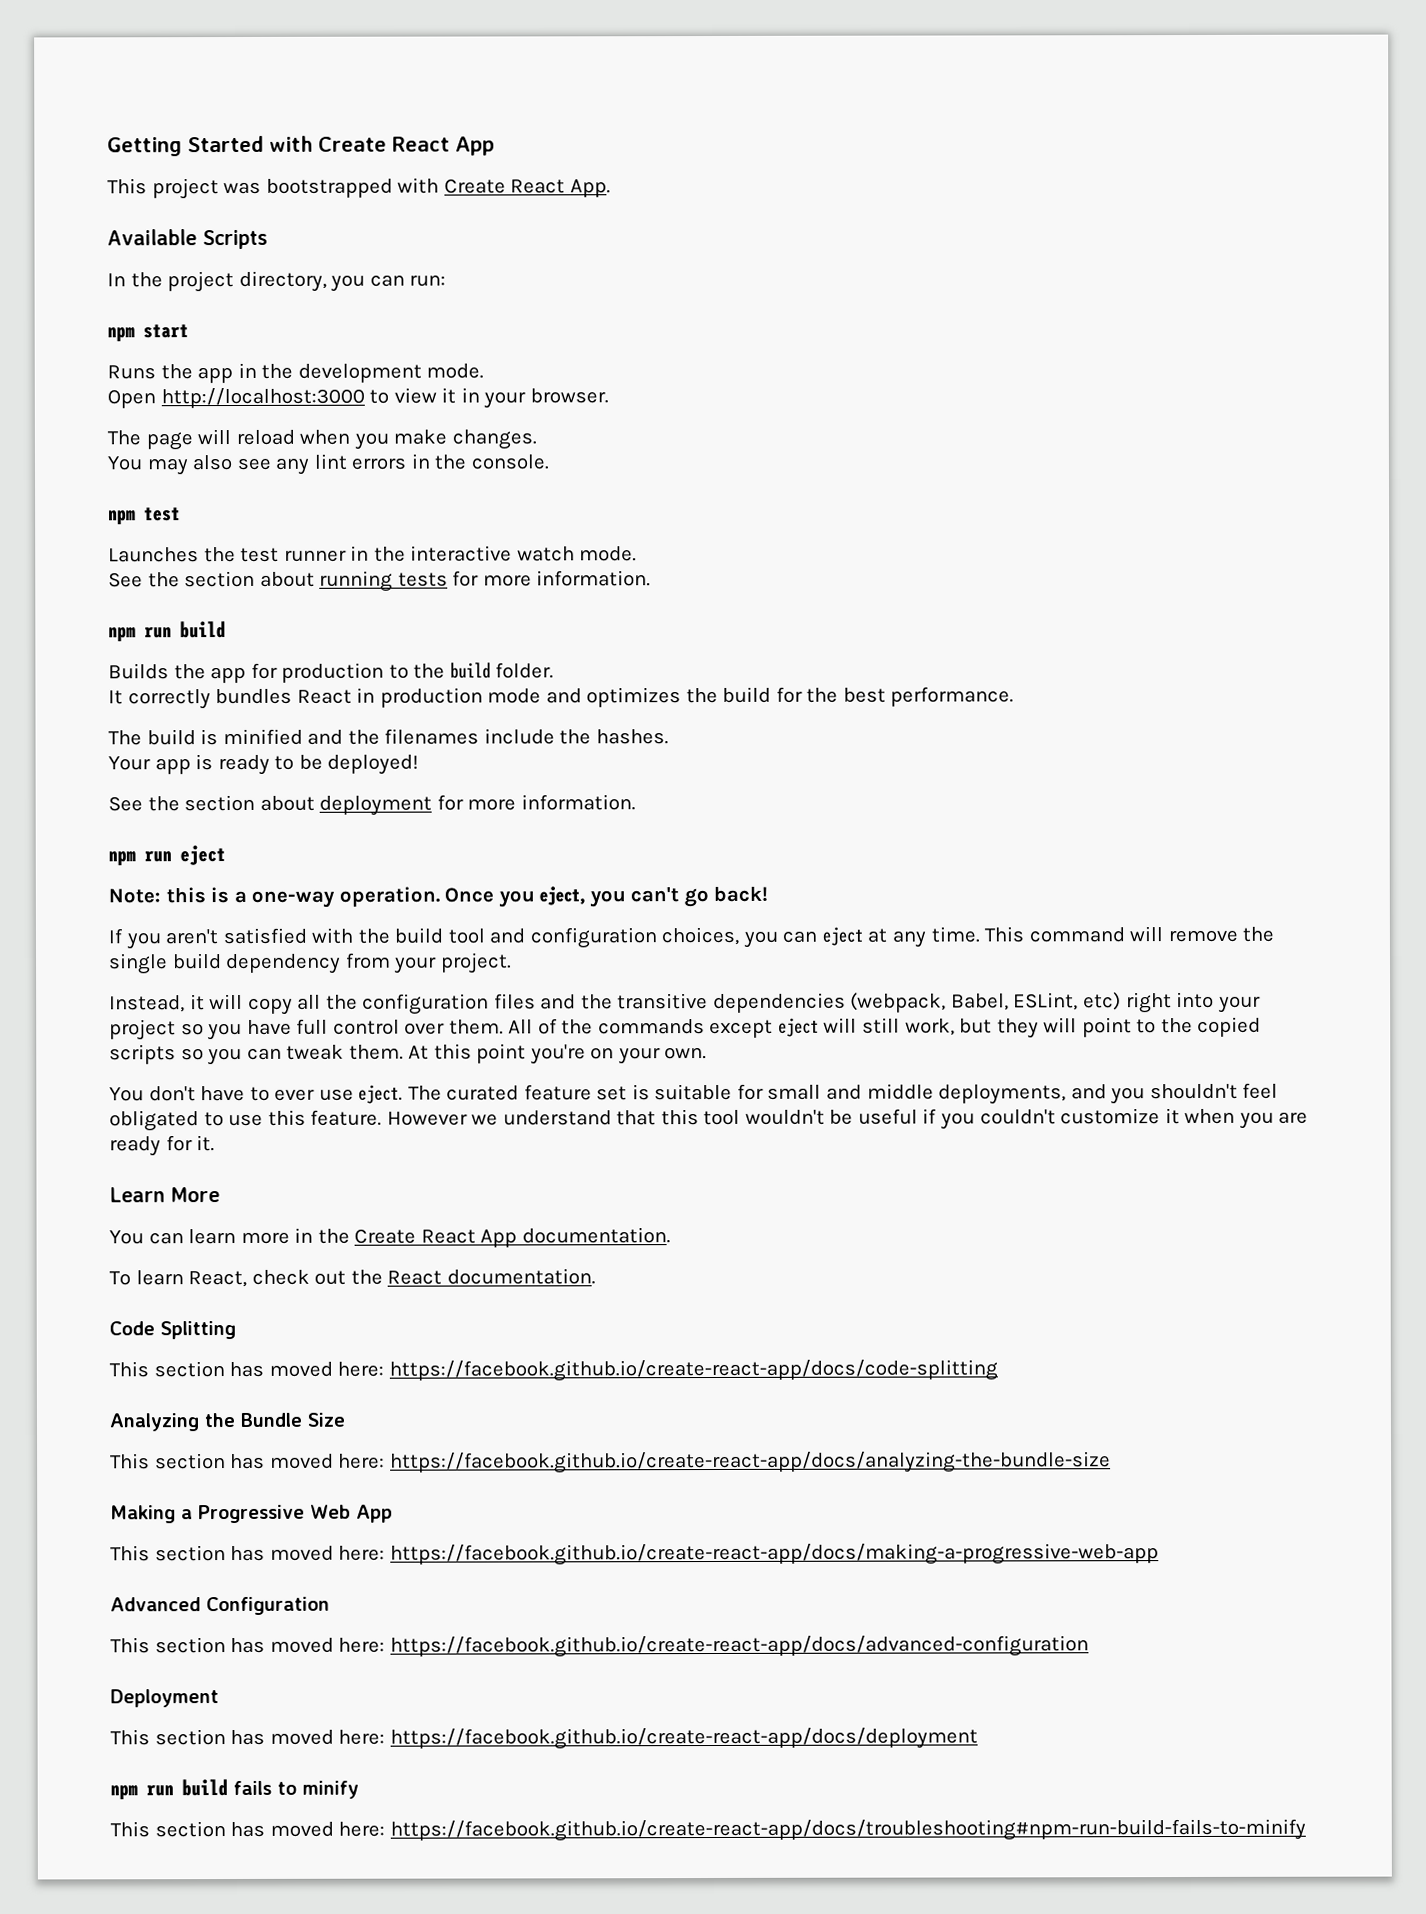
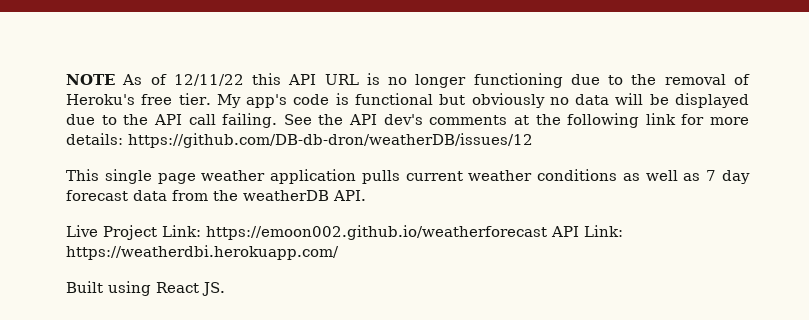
- Getting Started with Create React App
- This project was bootstrapped with Create React App.
- Available Scripts
- In the project directory, you can run:
- npm start
- Runs the app in the development mode.
- Open http://localhost:3000 to view it in your browser.
- The page will reload when you make changes.
- You may also see any lint errors in the console.
- npm test
- Launches the test runner in the interactive watch mode.
- See the section about running tests for more information.
- npm run build
- Builds the app for production to the build folder.
- It correctly bundles React in production mode and optimizes the build for the best performance.
- The build is minified and the filenames include the hashes.
- Your app is ready to be deployed!
- See the section about deployment for more information.
- npm run eject
- Note: this is a one-way operation. Once you eject, you can't go back!
- If you aren't satisfied with the build tool and configuration choices, you can eject at any time. This command will remove the single build dependency from your project.
- Instead, it will copy all the configuration files and the transitive dependencies (webpack, Babel, ESLint, etc) right into your project so you have full control over them. All of the commands except eject will still work, but they will point to the copied scripts so you can tweak them. At this point you're on your own.
- You don't have to ever use eject. The curated feature set is suitable for small and middle deployments, and you shouldn't feel obligated to use this feature. However we understand that this tool wouldn't be useful if you couldn't customize it when you are ready for it.
- Learn More
- You can learn more in the Create React App documentation.
- To learn React, check out the React documentation.
- Code Splitting
- This section has moved here: https://facebook.github.io/create-react-app/docs/code-splitting
- Analyzing the Bundle Size
- This section has moved here: https://facebook.github.io/create-react-app/docs/analyzing-the-bundle-size
- Making a Progressive Web App
- This section has moved here: https://facebook.github.io/create-react-app/docs/making-a-progressive-web-app
- Advanced Configuration
- This section has moved here: https://facebook.github.io/create-react-app/docs/advanced-configuration
- Deployment
- This section has moved here: https://facebook.github.io/create-react-app/docs/deployment
- npm run build fails to minify
- This section has moved here: https://facebook.github.io/create-react-app/docs/troubleshooting#npm-run-build-fails-to-minify
+ NOTE As of 12/11/22 this API URL is no longer functioning due to the removal of Heroku's free tier. My app's code is functional but obviously no data will be displayed due to the API call failing. See the API dev's comments at the following link for more details: https://github.com/DB-db-dron/weatherDB/issues/12
+ This single page weather application pulls current weather conditions as well as 7 day forecast data from the weatherDB API.
+ Live Project Link: https://emoon002.github.io/weatherforecast API Link: https://weatherdbi.herokuapp.com/
+ Built using React JS.

